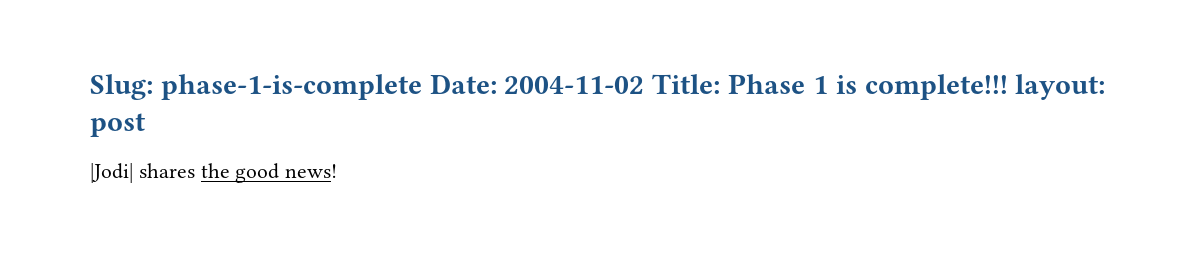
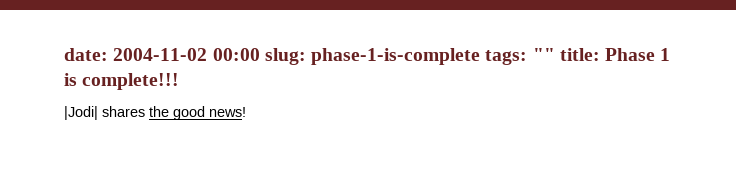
- Slug: phase-1-is-complete Date: 2004-11-02 Title: Phase 1 is complete!!! layout: post
+ date: 2004-11-02 00:00 slug: phase-1-is-complete tags: "" title: Phase 1 is complete!!!

